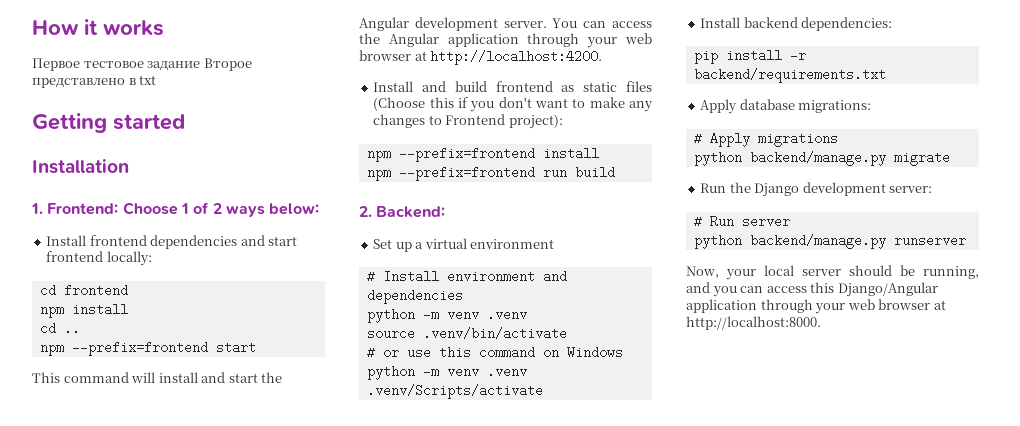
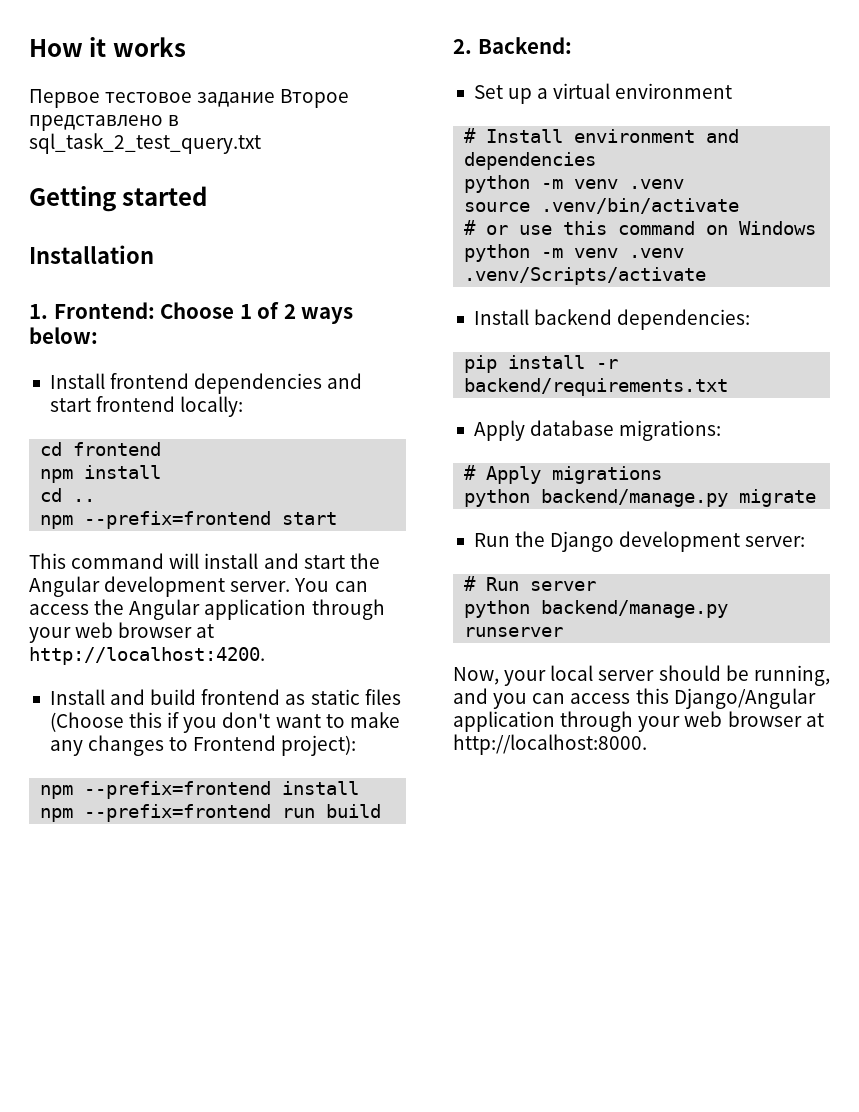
- Первое тестовое задание Второе представлено в txt
+ Первое тестовое задание Второе представлено в sql_task_2_test_query.txt

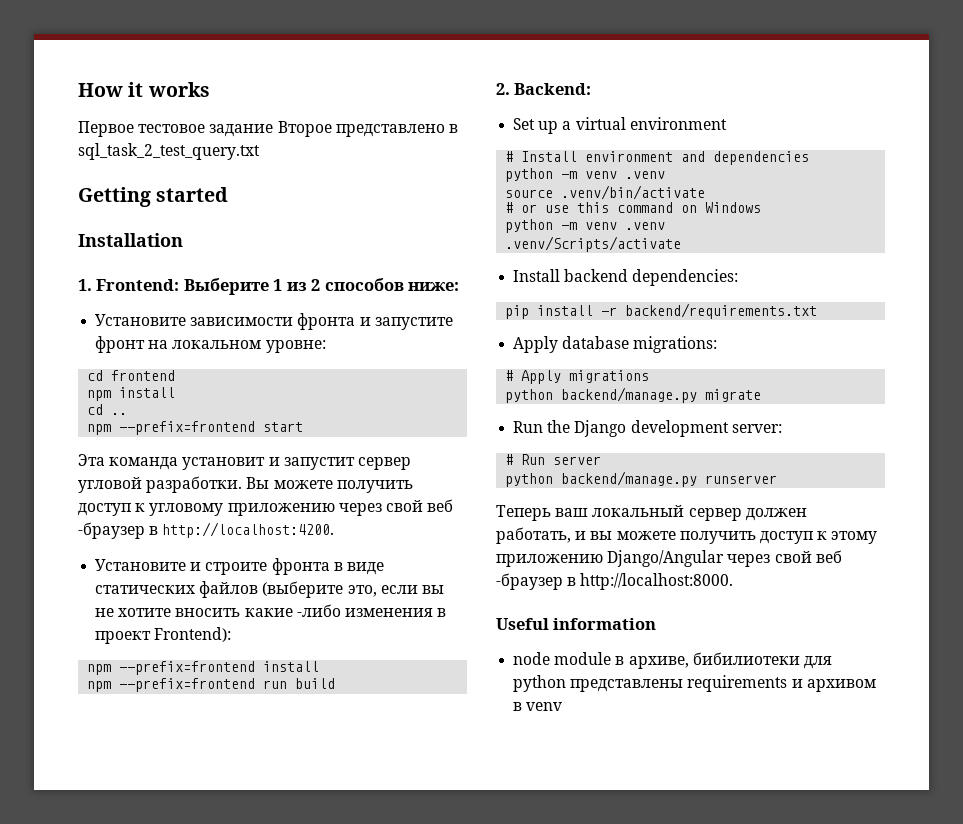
- 1. Frontend: Choose 1 of 2 ways below:
- Install frontend dependencies and start frontend locally:
+ 1. Frontend: Выберите 1 из 2 способов ниже:
+ Установите зависимости фронта и запустите фронт на локальном уровне:
- This command will install and start the Angular development server. You can access the Angular application through your web browser at http://localhost:4200.
- Install and build frontend as static files (Choose this if you don't want to make any changes to Frontend project):
+ Эта команда установит и запустит сервер угловой разработки. Вы можете получить доступ к угловому приложению через свой веб -браузер в http://localhost:4200.
+ Установите и строите фронта в виде статических файлов (выберите это, если вы не хотите вносить какие -либо изменения в проект Frontend):
- Now, your local server should be running, and you can access this Django/Angular application through your web browser at http://localhost:8000.
+ Теперь ваш локальный сервер должен работать, и вы можете получить доступ к этому приложению Django/Angular через свой веб -браузер в http://localhost:8000.
+ Useful information
+ node module в архиве, бибилиотеки для python представлены requirements и архивом в venv

